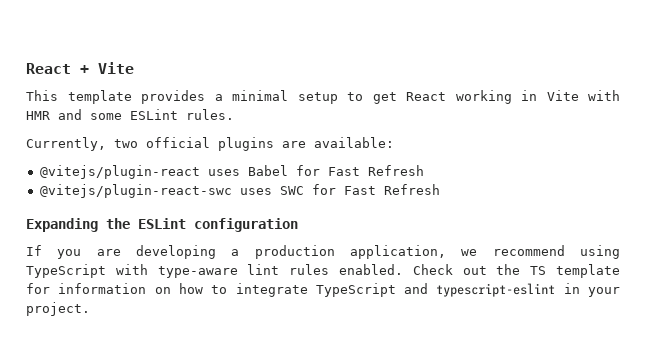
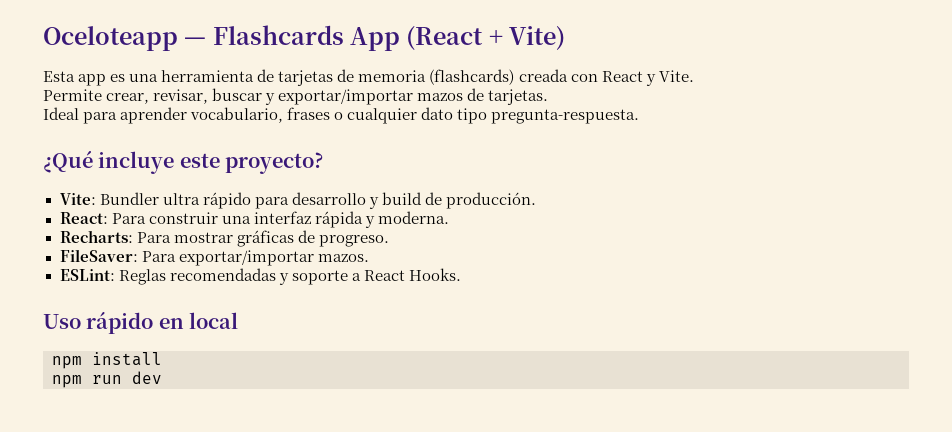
- React + Vite
- This template provides a minimal setup to get React working in Vite with HMR and some ESLint rules.
- Currently, two official plugins are available:
- @vitejs/plugin-react uses Babel for Fast Refresh
- @vitejs/plugin-react-swc uses SWC for Fast Refresh
- Expanding the ESLint configuration
- If you are developing a production application, we recommend using TypeScript with type-aware lint rules enabled. Check out the TS template for information on how to integrate TypeScript and typescript-eslint in your project.
+ Oceloteapp — Flashcards App (React + Vite)
+ Esta app es una herramienta de tarjetas de memoria (flashcards) creada con React y Vite.
+ Permite crear, revisar, buscar y exportar/importar mazos de tarjetas.
+ Ideal para aprender vocabulario, frases o cualquier dato tipo pregunta-respuesta.
+ ¿Qué incluye este proyecto?
+ Vite: Bundler ultra rápido para desarrollo y build de producción.
+ React: Para construir una interfaz rápida y moderna.
+ Recharts: Para mostrar gráficas de progreso.
+ FileSaver: Para exportar/importar mazos.
+ ESLint: Reglas recomendadas y soporte a React Hooks.
+ Uso rápido en local
+ npm install
+ npm run dev

